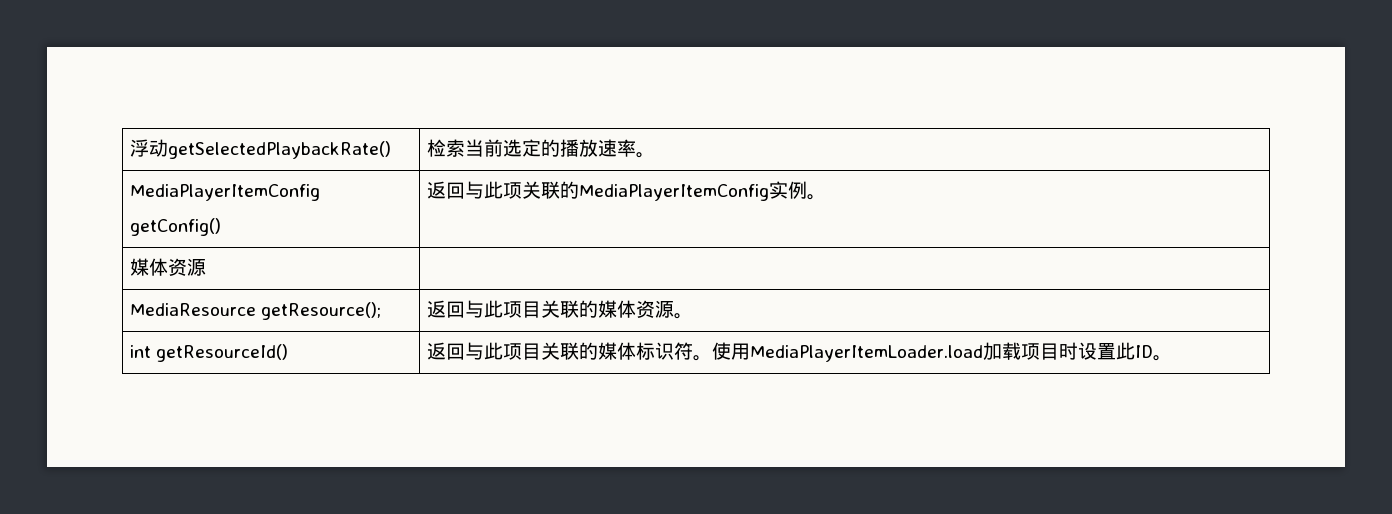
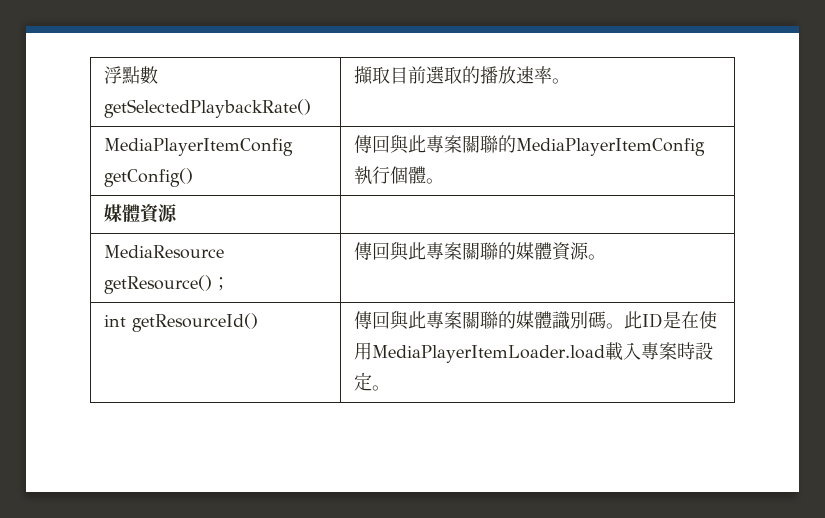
- 浮动getSelectedPlaybackRate() | 检索当前选定的播放速率。
+ 浮點數getSelectedPlaybackRate() | 擷取目前選取的播放速率。
- MediaPlayerItemConfig getConfig() | 返回与此项关联的MediaPlayerItemConfig实例。
+ MediaPlayerItemConfig getConfig() | 傳回與此專案關聯的MediaPlayerItemConfig執行個體。
- 媒体资源 |
+ 媒體資源 |
- MediaResource getResource(); | 返回与此项目关联的媒体资源。
- int getResourceId() | 返回与此项目关联的媒体标识符。使用MediaPlayerItemLoader.load加载项目时设置此ID。
+ MediaResource getResource()； | 傳回與此專案關聯的媒體資源。
+ int getResourceId() | 傳回與此專案關聯的媒體識別碼。此ID是在使用MediaPlayerItemLoader.load載入專案時設定。

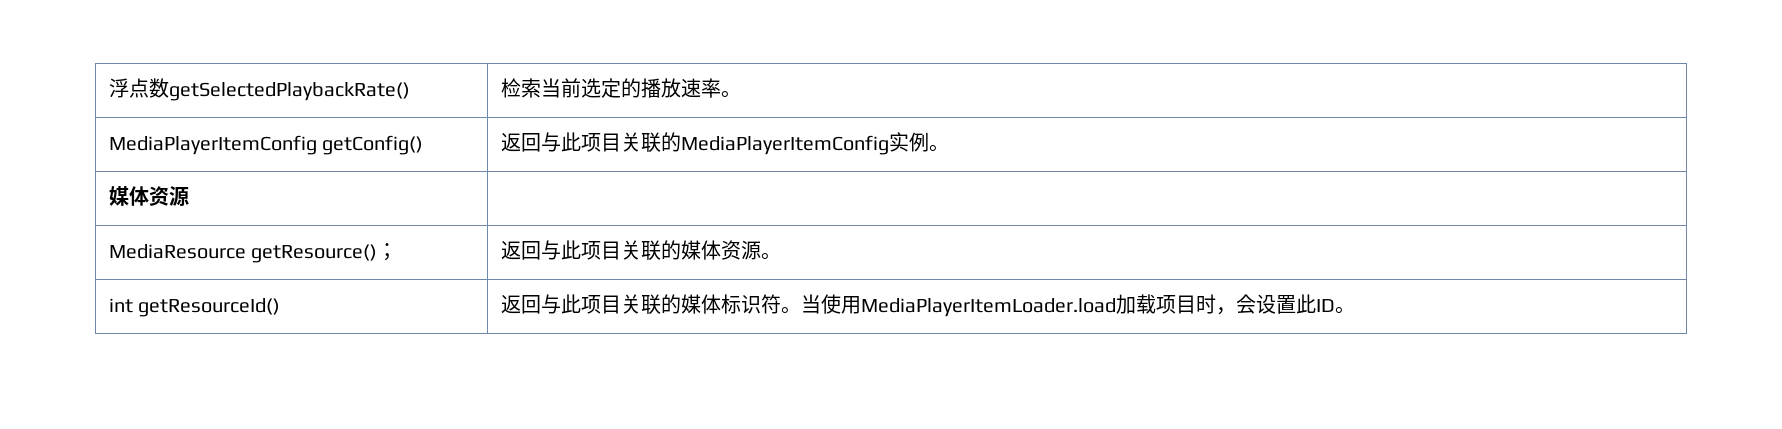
- 浮點數getSelectedPlaybackRate() | 擷取目前選取的播放速率。
+ 浮点数getSelectedPlaybackRate() | 检索当前选定的播放速率。
- MediaPlayerItemConfig getConfig() | 傳回與此專案關聯的MediaPlayerItemConfig執行個體。
+ MediaPlayerItemConfig getConfig() | 返回与此项目关联的MediaPlayerItemConfig实例。
- 媒體資源 |
+ 媒体资源 |
- MediaResource getResource()； | 傳回與此專案關聯的媒體資源。
- int getResourceId() | 傳回與此專案關聯的媒體識別碼。此ID是在使用MediaPlayerItemLoader.load載入專案時設定。
+ MediaResource getResource()； | 返回与此项目关联的媒体资源。
+ int getResourceId() | 返回与此项目关联的媒体标识符。当使用MediaPlayerItemLoader.load加载项目时，会设置此ID。

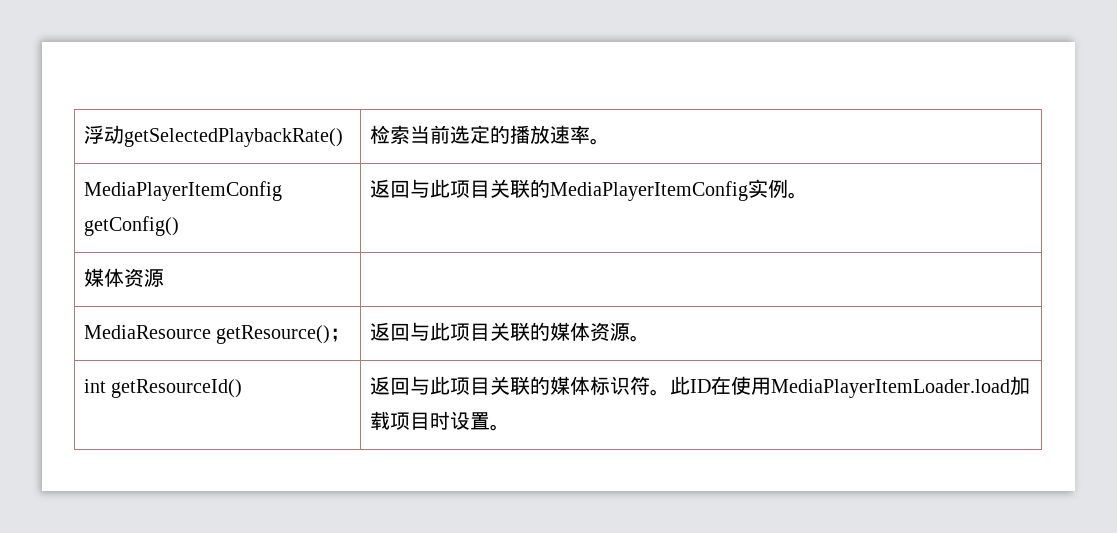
- 浮点数getSelectedPlaybackRate() | 检索当前选定的播放速率。
+ 浮动getSelectedPlaybackRate() | 检索当前选定的播放速率。
- int getResourceId() | 返回与此项目关联的媒体标识符。当使用MediaPlayerItemLoader.load加载项目时，会设置此ID。
+ int getResourceId() | 返回与此项目关联的媒体标识符。此ID在使用MediaPlayerItemLoader.load加载项目时设置。

